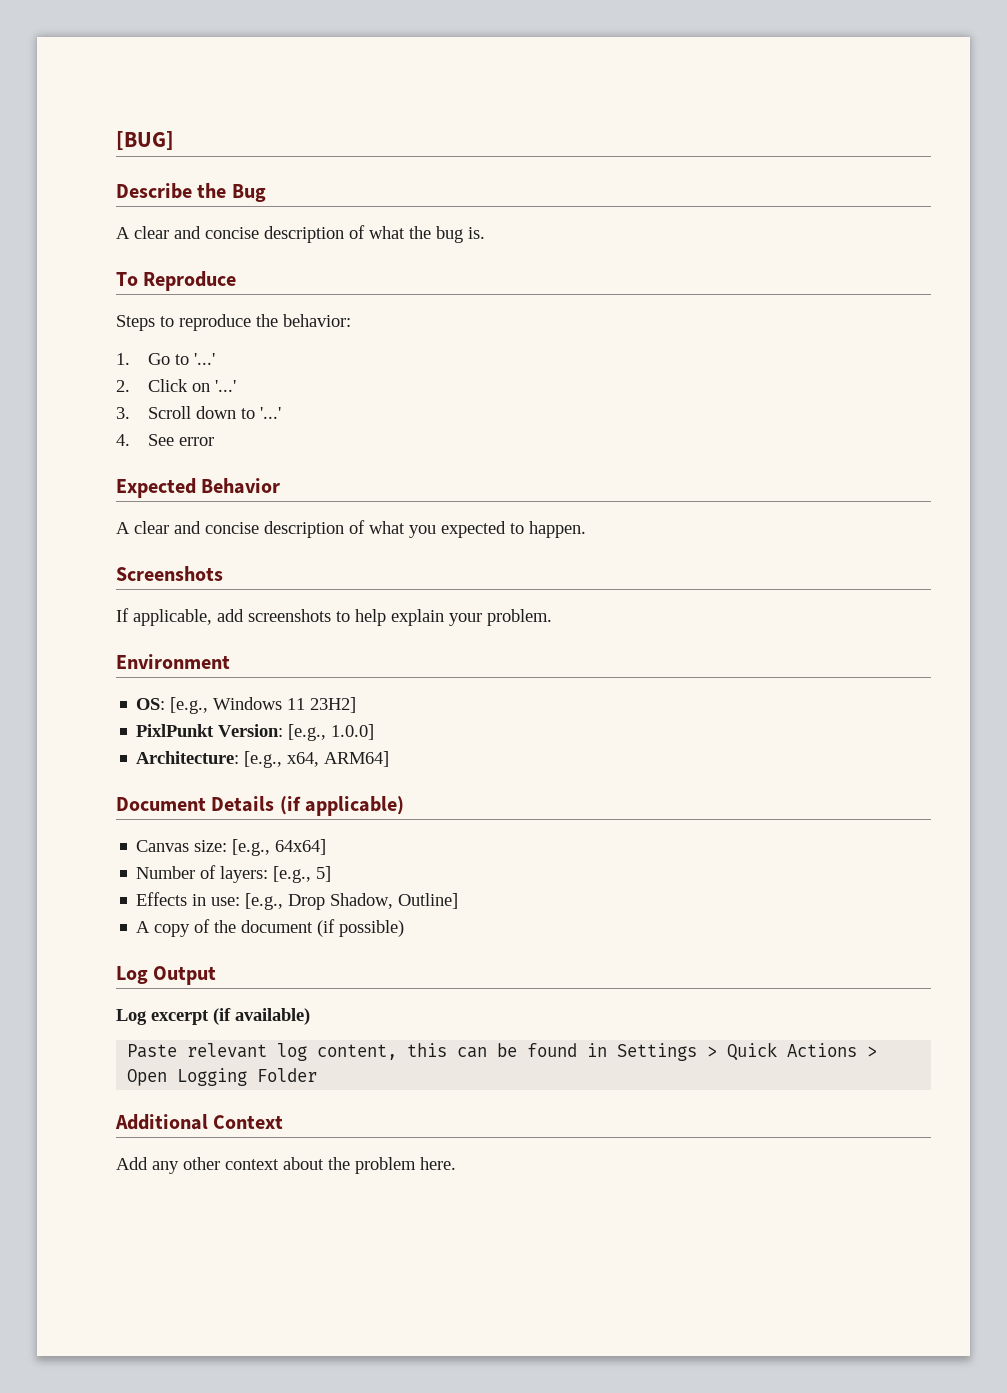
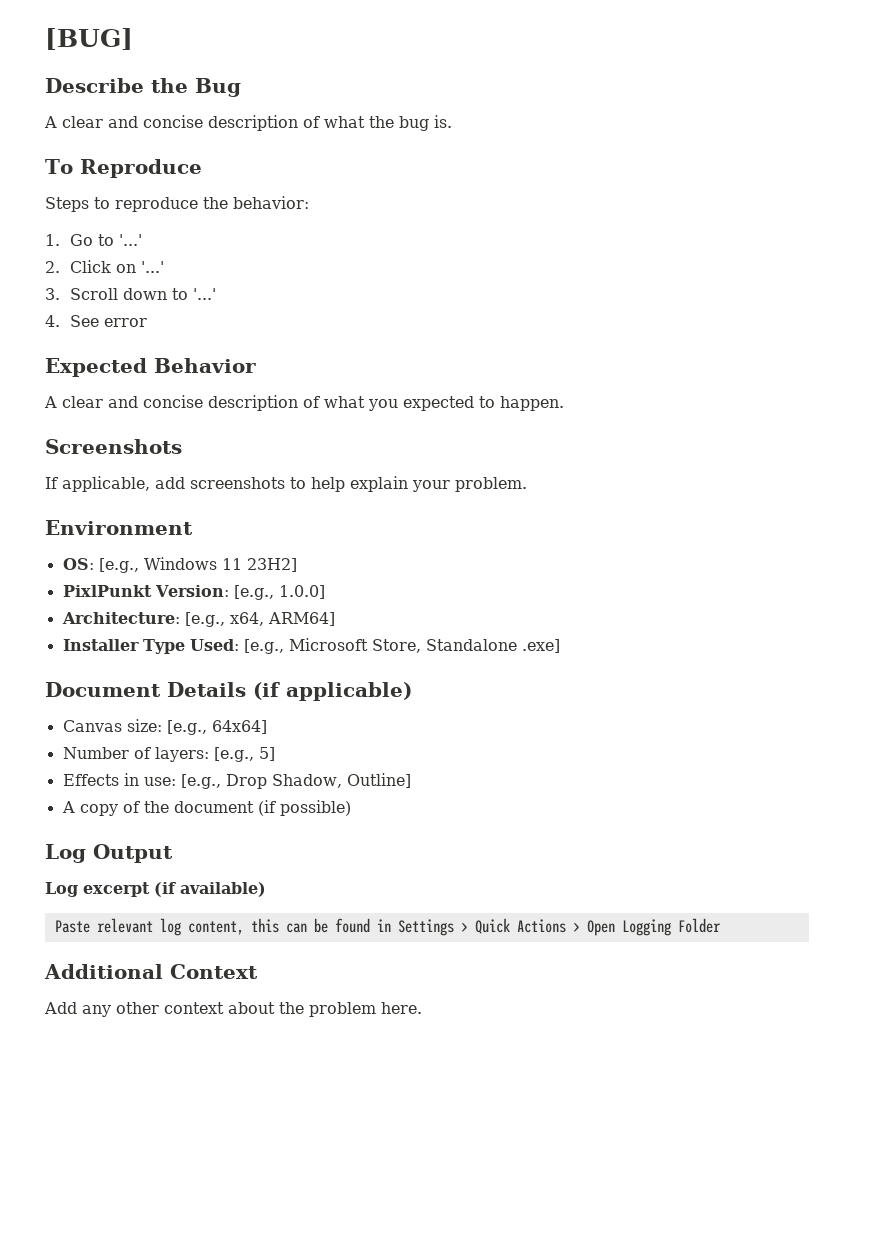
+ Installer Type Used: [e.g., Microsoft Store, Standalone .exe]

